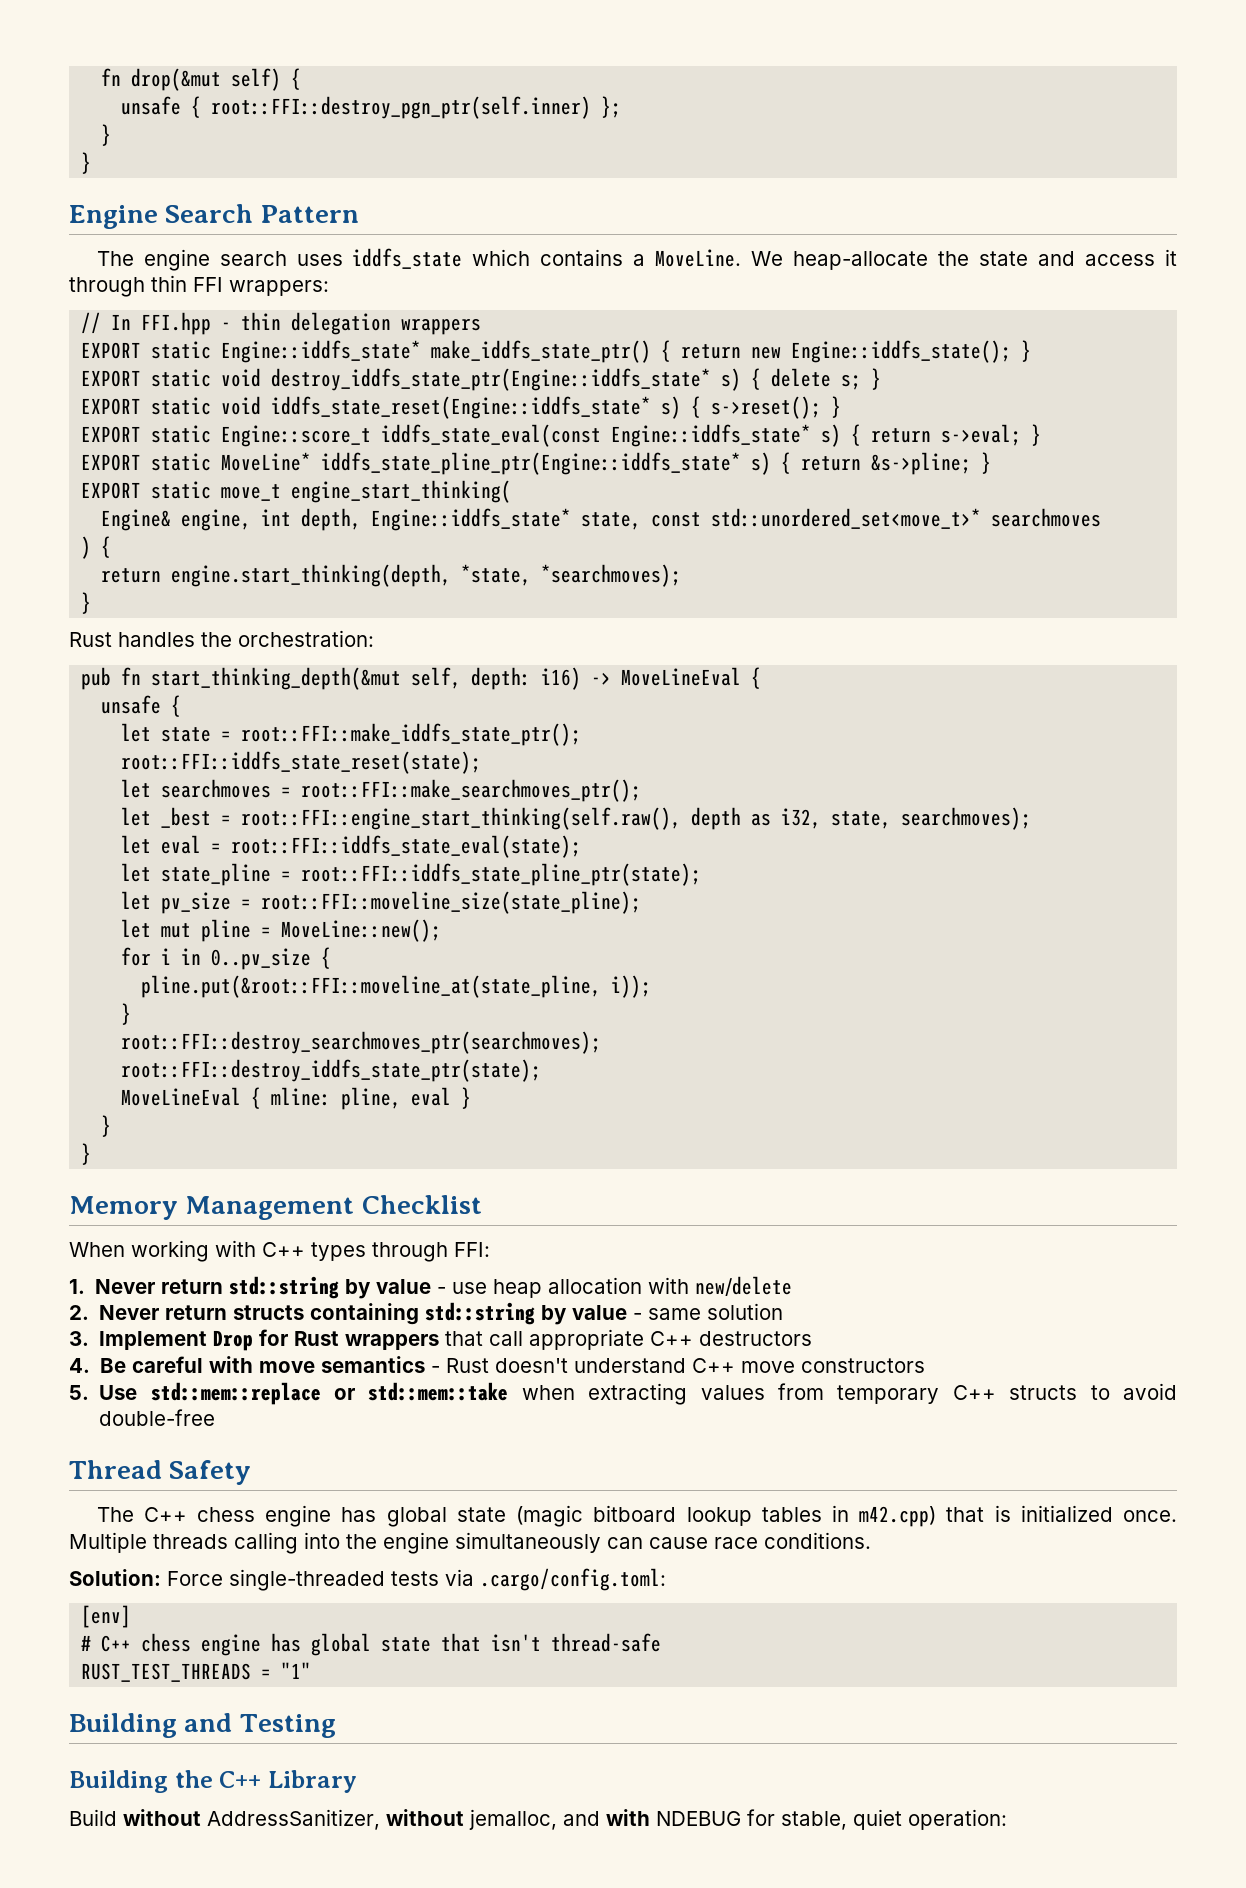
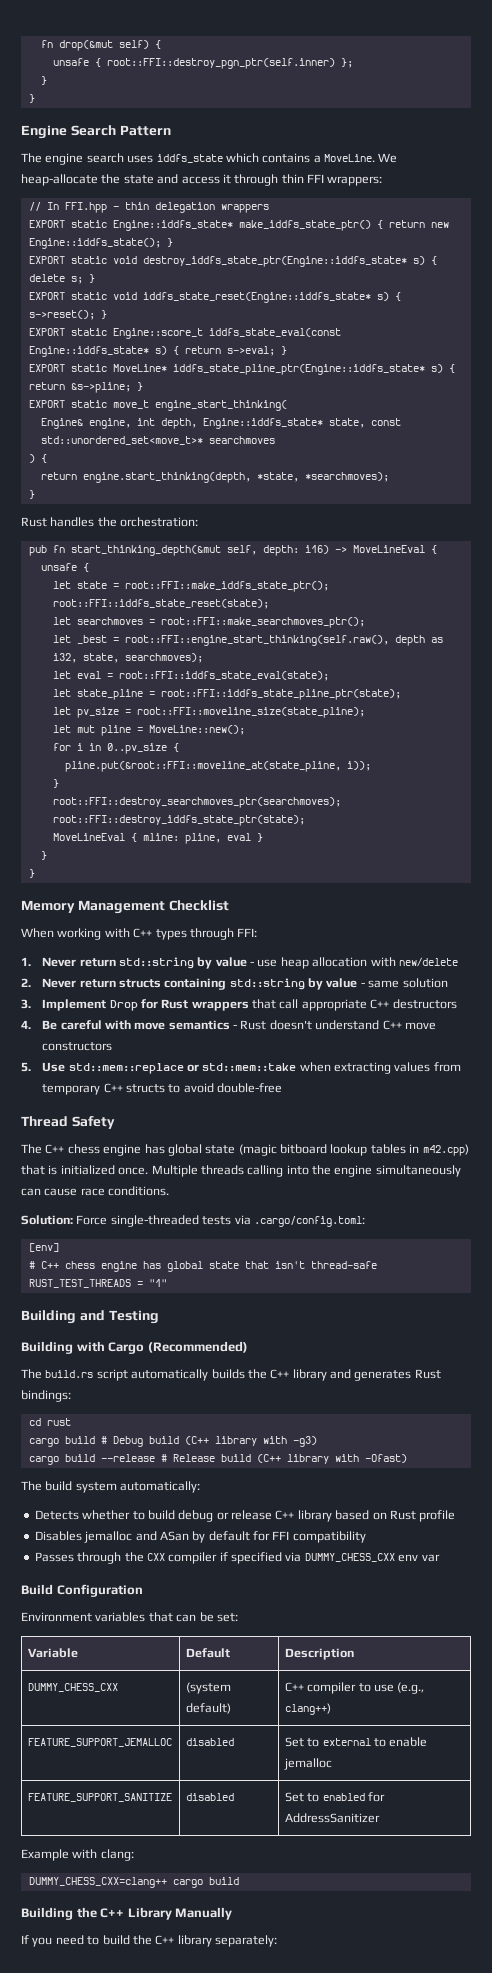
- Building the C++ Library
- Build without AddressSanitizer, without jemalloc, and with NDEBUG for stable, quiet operation:
+ Building with Cargo (Recommended)
+ The build.rs script automatically builds the C++ library and generates Rust bindings:
+ cd rust
+ cargo build # Debug build (C++ library with -g3)
+ cargo build --release # Release build (C++ library with -Ofast)
+ The build system automatically:
+ Detects whether to build debug or release C++ library based on Rust profile
+ Disables jemalloc and ASan by default for FFI compatibility
+ Passes through the CXX compiler if specified via DUMMY_CHESS_CXX env var
+ Build Configuration
+ Environment variables that can be set:
+ Variable | Default | Description
+ DUMMY_CHESS_CXX | (system default) | C++ compiler to use (e.g., clang++)
+ FEATURE_SUPPORT_JEMALLOC | disabled | Set to external to enable jemalloc
+ FEATURE_SUPPORT_SANITIZE | disabled | Set to enabled for AddressSanitizer
+ Example with clang:
+ DUMMY_CHESS_CXX=clang++ cargo build
+ Building the C++ Library Manually
+ If you need to build the C++ library separately:

